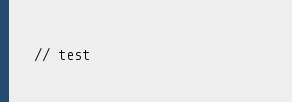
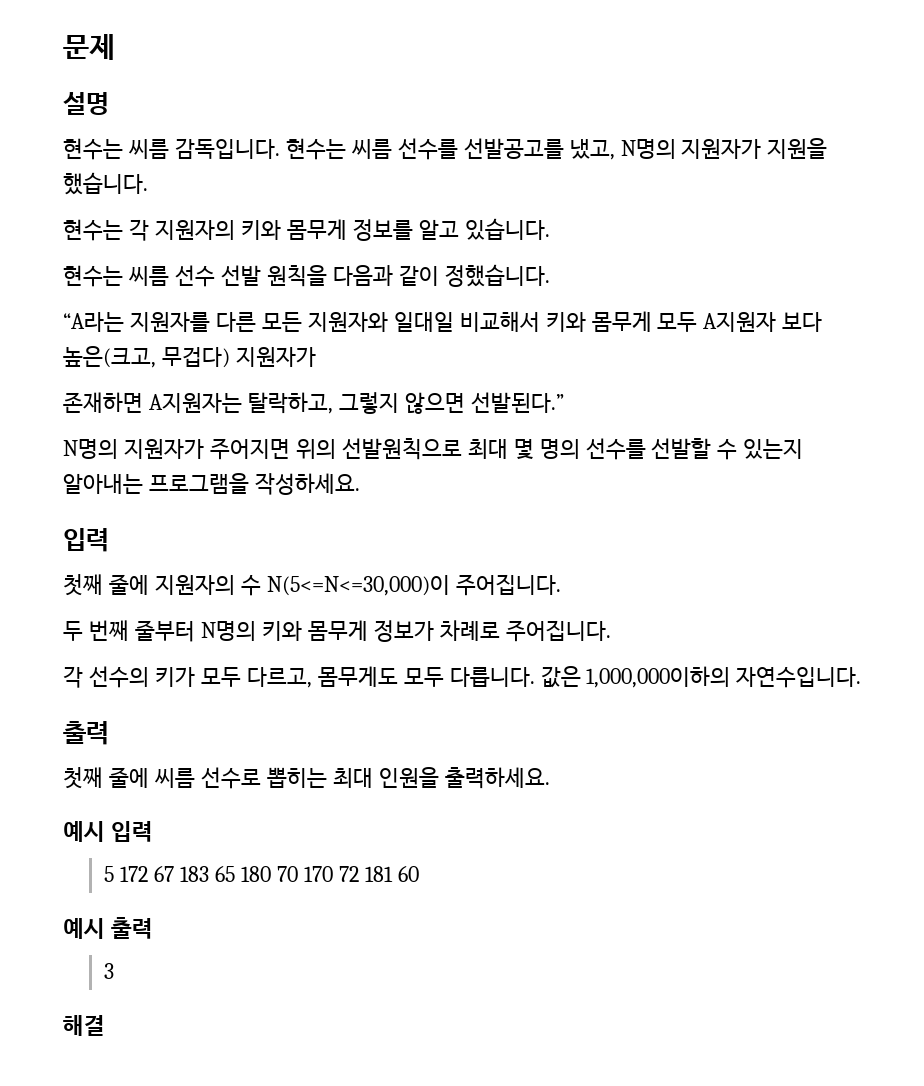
- // test
+ 문제
+ 설명
+ 현수는 씨름 감독입니다. 현수는 씨름 선수를 선발공고를 냈고, N명의 지원자가 지원을 했습니다.
+ 현수는 각 지원자의 키와 몸무게 정보를 알고 있습니다.
+ 현수는 씨름 선수 선발 원칙을 다음과 같이 정했습니다.
+ “A라는 지원자를 다른 모든 지원자와 일대일 비교해서 키와 몸무게 모두 A지원자 보다 높은(크고, 무겁다) 지원자가
+ 존재하면 A지원자는 탈락하고, 그렇지 않으면 선발된다.”
+ N명의 지원자가 주어지면 위의 선발원칙으로 최대 몇 명의 선수를 선발할 수 있는지 알아내는 프로그램을 작성하세요.
+ 입력
+ 첫째 줄에 지원자의 수 N(5<=N<=30,000)이 주어집니다.
+ 두 번째 줄부터 N명의 키와 몸무게 정보가 차례로 주어집니다.
+ 각 선수의 키가 모두 다르고, 몸무게도 모두 다릅니다. 값은 1,000,000이하의 자연수입니다.
+ 출력
+ 첫째 줄에 씨름 선수로 뽑히는 최대 인원을 출력하세요.
+ 예시 입력
+ 5 172 67 183 65 180 70 170 72 181 60
+ 예시 출력
+ 3
+ 해결

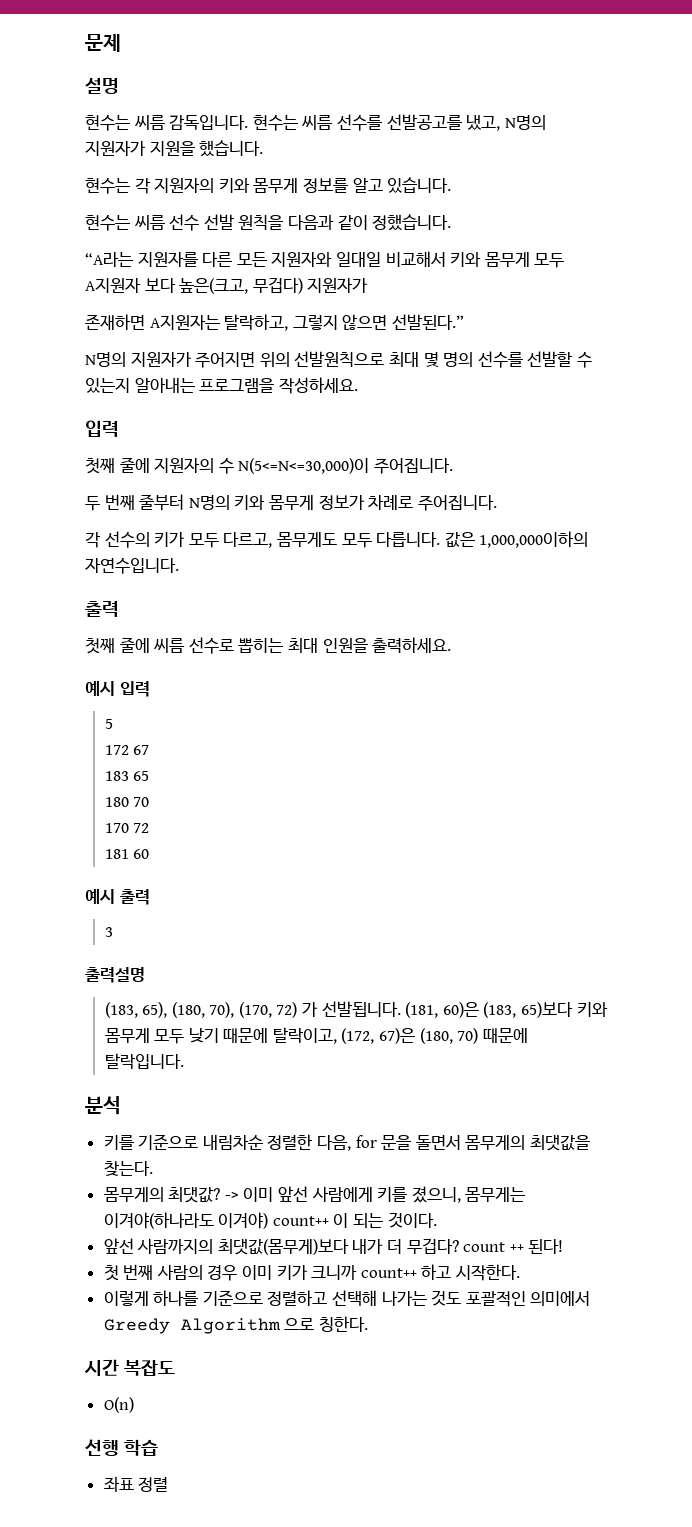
- 5 172 67 183 65 180 70 170 72 181 60
+ 5
+ 172 67
+ 183 65
+ 180 70
+ 170 72
+ 181 60
- 해결
+ 출력설명
+ (183, 65), (180, 70), (170, 72) 가 선발됩니다. (181, 60)은 (183, 65)보다 키와 몸무게 모두 낮기 때문에 탈락이고, (172, 67)은 (180, 70) 때문에 탈락입니다.
+ 분석
+ 키를 기준으로 내림차순 정렬한 다음, for 문을 돌면서 몸무게의 최댓값을 찾는다.
+ 몸무게의 최댓값? -> 이미 앞선 사람에게 키를 졌으니, 몸무게는 이겨야(하나라도 이겨야) count++ 이 되는 것이다.
+ 앞선 사람까지의 최댓값(몸무게)보다 내가 더 무겁다? count ++ 된다!
+ 첫 번째 사람의 경우 이미 키가 크니까 count++ 하고 시작한다.
+ 이렇게 하나를 기준으로 정렬하고 선택해 나가는 것도 포괄적인 의미에서 Greedy Algorithm 으로 칭한다.
+ 시간 복잡도
+ O(n)
+ 선행 학습
+ 좌표 정렬

